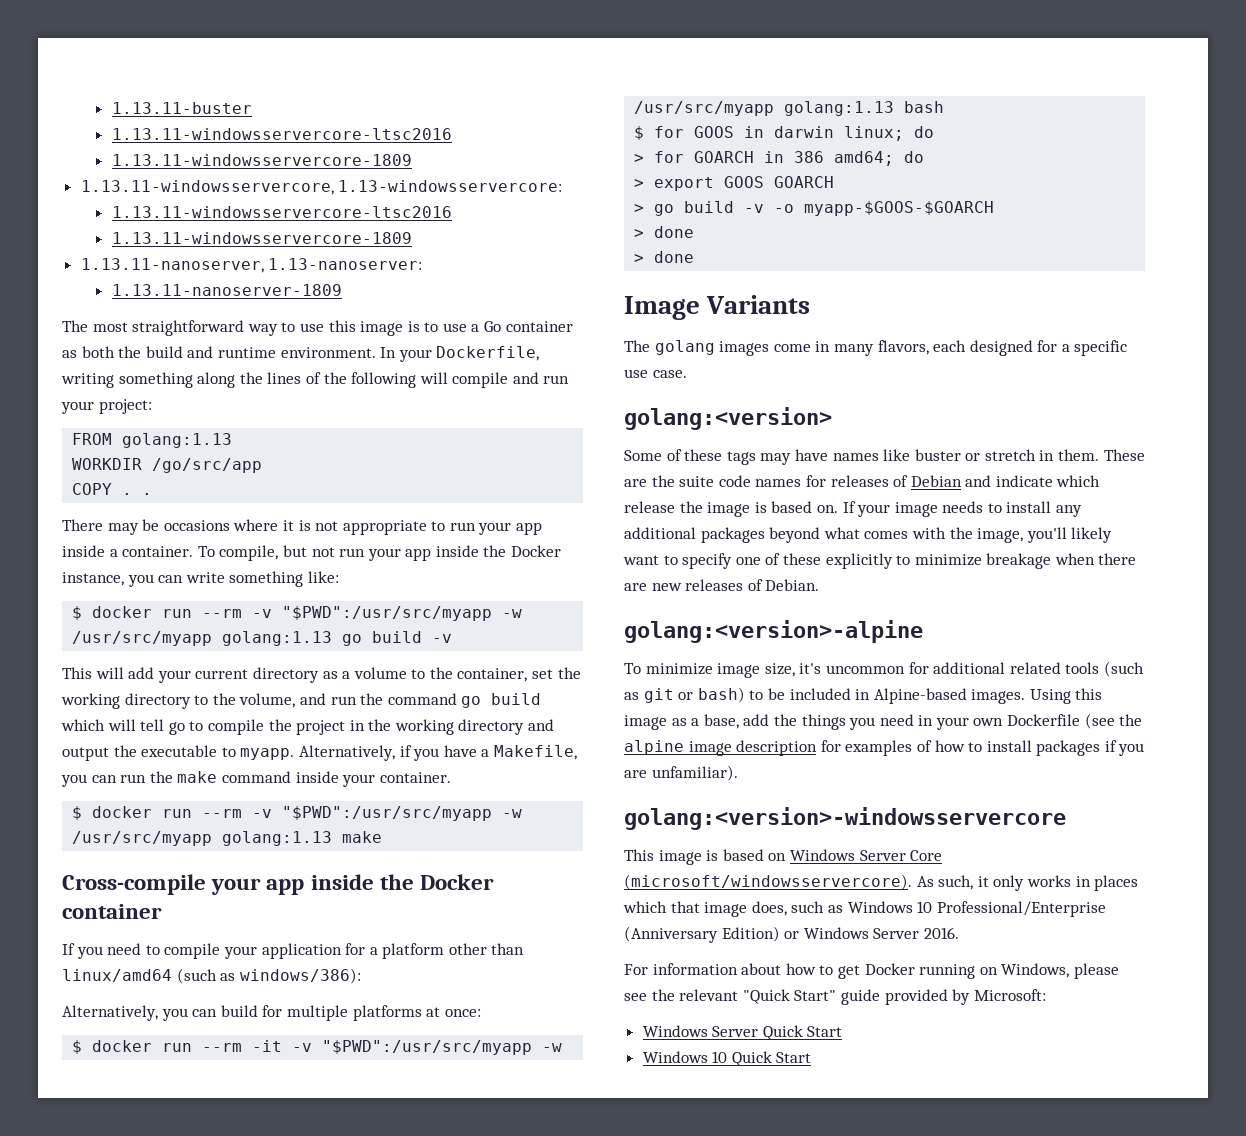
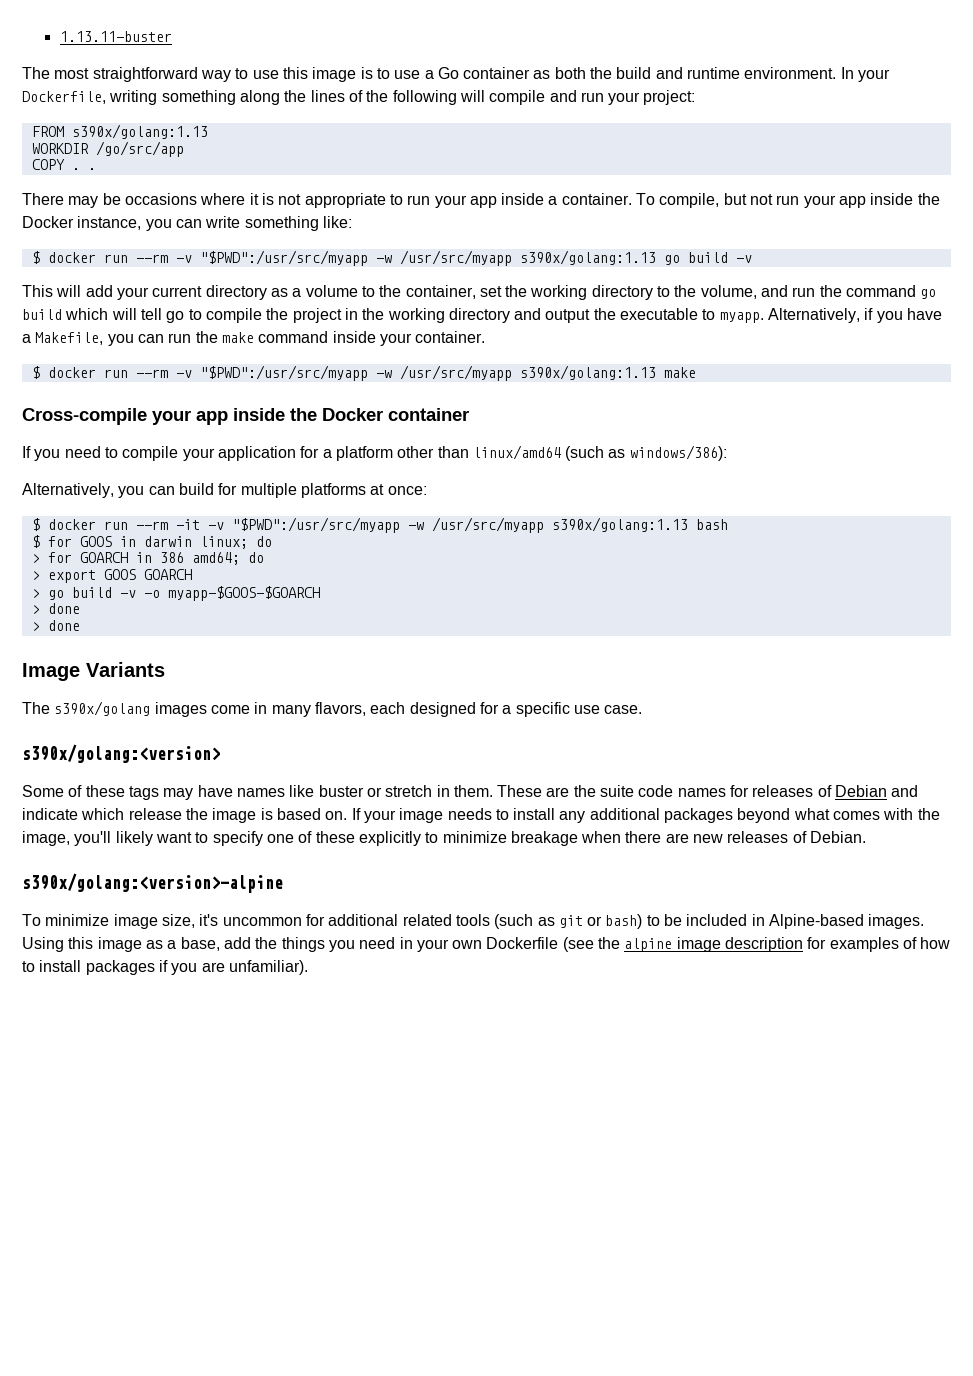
  1.13.11-buster
- 1.13.11-windowsservercore-ltsc2016
- 1.13.11-windowsservercore-1809
- 1.13.11-windowsservercore, 1.13-windowsservercore:
- 1.13.11-windowsservercore-ltsc2016
- 1.13.11-windowsservercore-1809
- 1.13.11-nanoserver, 1.13-nanoserver:
- 1.13.11-nanoserver-1809
- FROM golang:1.13
+ FROM s390x/golang:1.13
- $ docker run --rm -v "$PWD":/usr/src/myapp -w /usr/src/myapp golang:1.13 go build -v
+ $ docker run --rm -v "$PWD":/usr/src/myapp -w /usr/src/myapp s390x/golang:1.13 go build -v
- $ docker run --rm -v "$PWD":/usr/src/myapp -w /usr/src/myapp golang:1.13 make
+ $ docker run --rm -v "$PWD":/usr/src/myapp -w /usr/src/myapp s390x/golang:1.13 make
- $ docker run --rm -it -v "$PWD":/usr/src/myapp -w /usr/src/myapp golang:1.13 bash
+ $ docker run --rm -it -v "$PWD":/usr/src/myapp -w /usr/src/myapp s390x/golang:1.13 bash
- The golang images come in many flavors, each designed for a specific use case.
+ The s390x/golang images come in many flavors, each designed for a specific use case.
- golang:<version>
+ s390x/golang:<version>
- golang:<version>-alpine
+ s390x/golang:<version>-alpine
- golang:<version>-windowsservercore
- This image is based on Windows Server Core (microsoft/windowsservercore). As such, it only works in places which that image does, such as Windows 10 Professional/Enterprise (Anniversary Edition) or Windows Server 2016.
- For information about how to get Docker running on Windows, please see the relevant "Quick Start" guide provided by Microsoft:
- Windows Server Quick Start
- Windows 10 Quick Start

